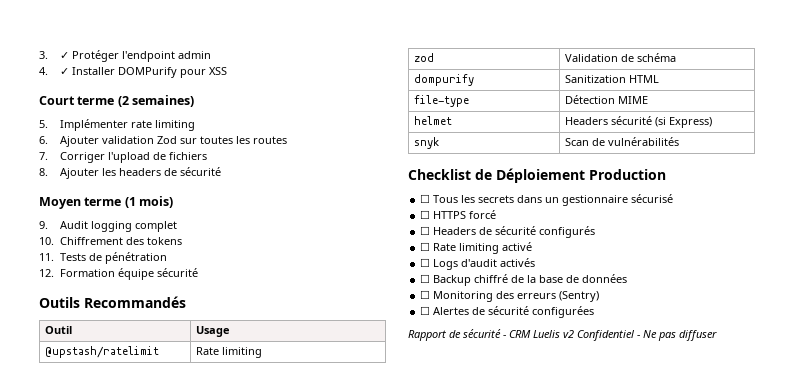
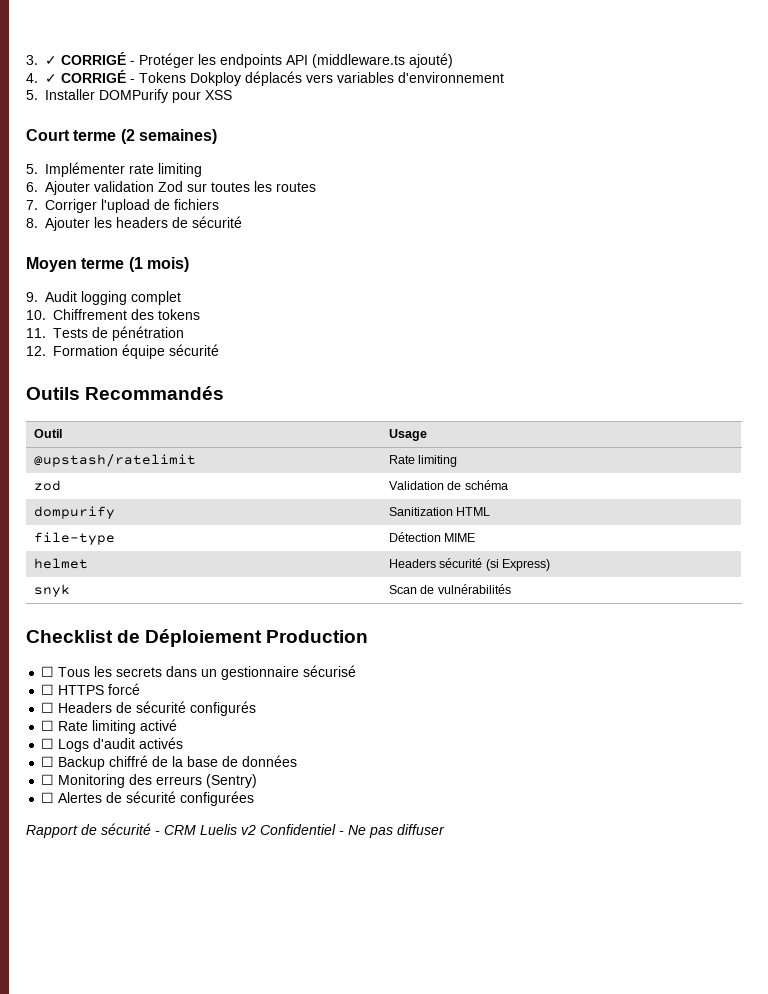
- 3. ✓ Protéger l'endpoint admin
- 4. ✓ Installer DOMPurify pour XSS
+ 3. ✓ CORRIGÉ - Protéger les endpoints API (middleware.ts ajouté)
+ 4. ✓ CORRIGÉ - Tokens Dokploy déplacés vers variables d'environnement
+ 5. Installer DOMPurify pour XSS

